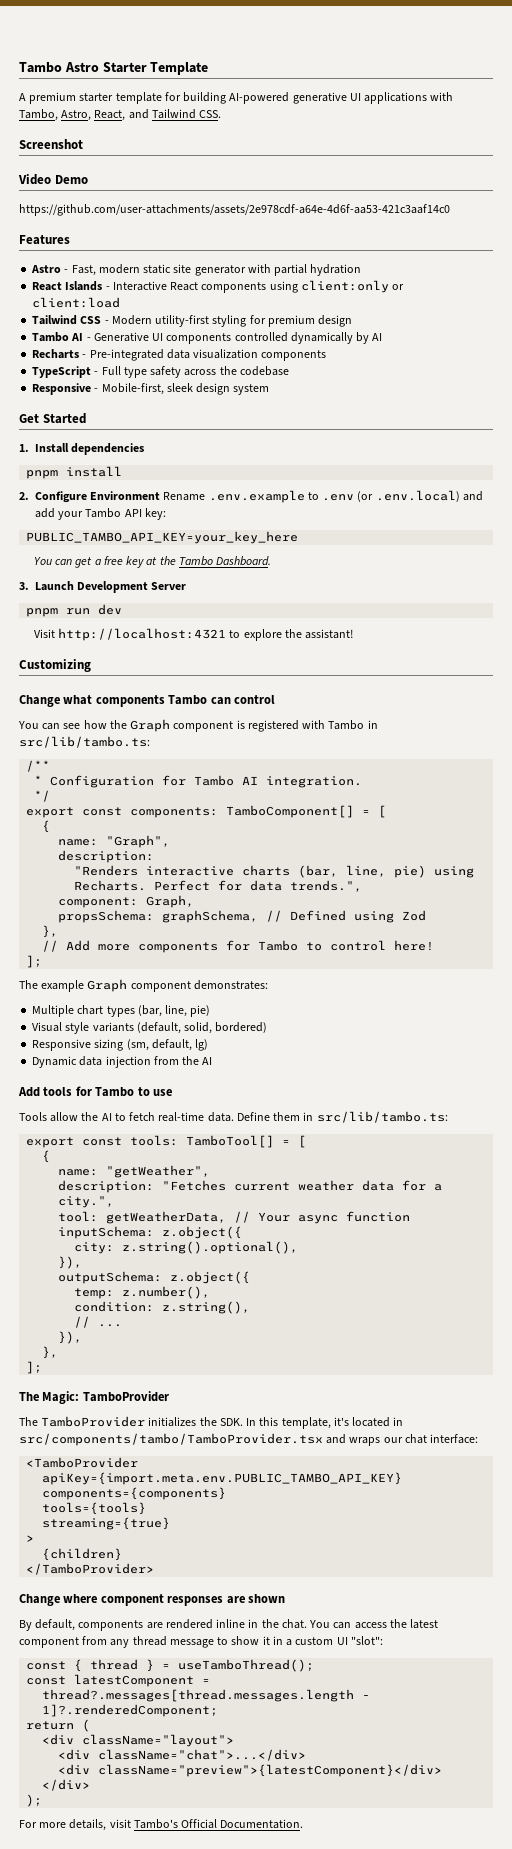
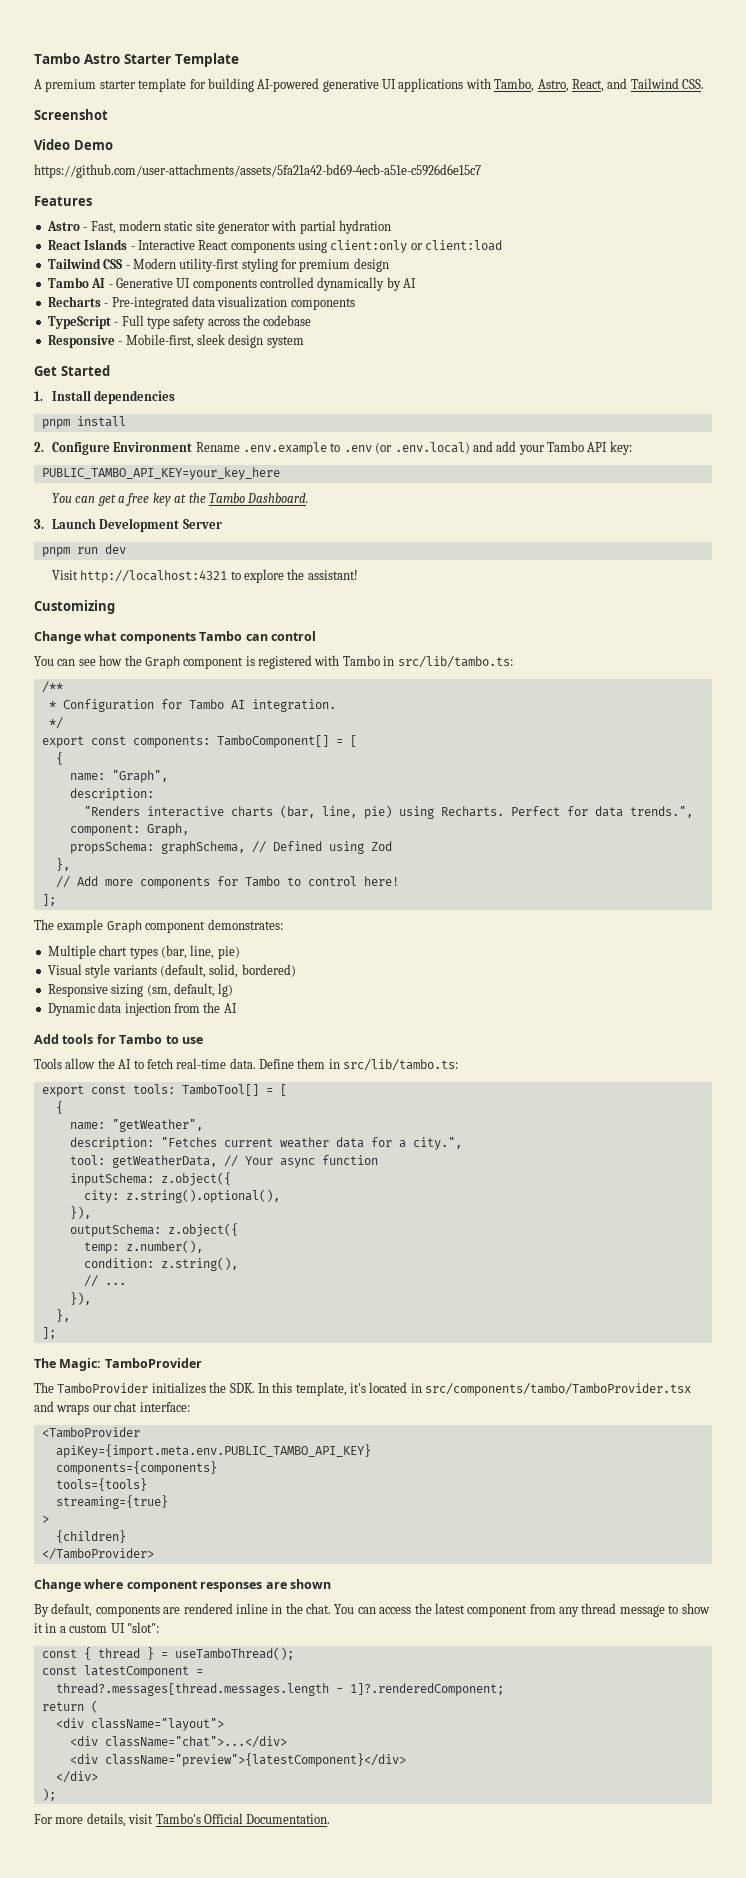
- https://github.com/user-attachments/assets/2e978cdf-a64e-4d6f-aa53-421c3aaf14c0
+ https://github.com/user-attachments/assets/5fa21a42-bd69-4ecb-a51e-c5926d6e15c7

